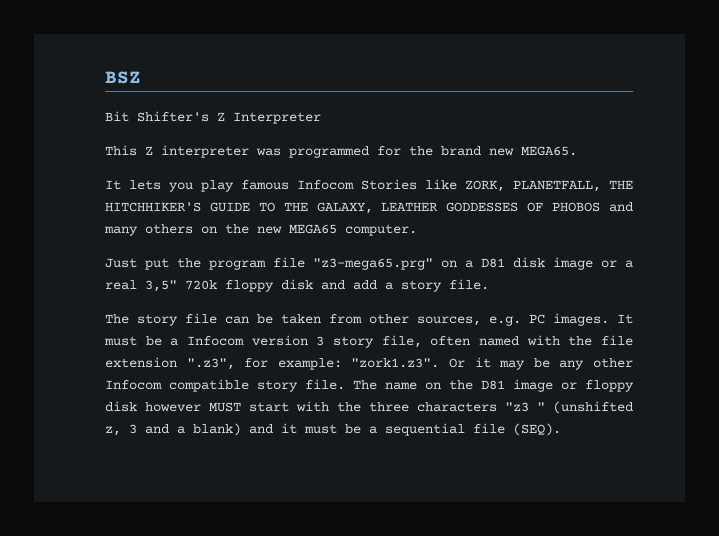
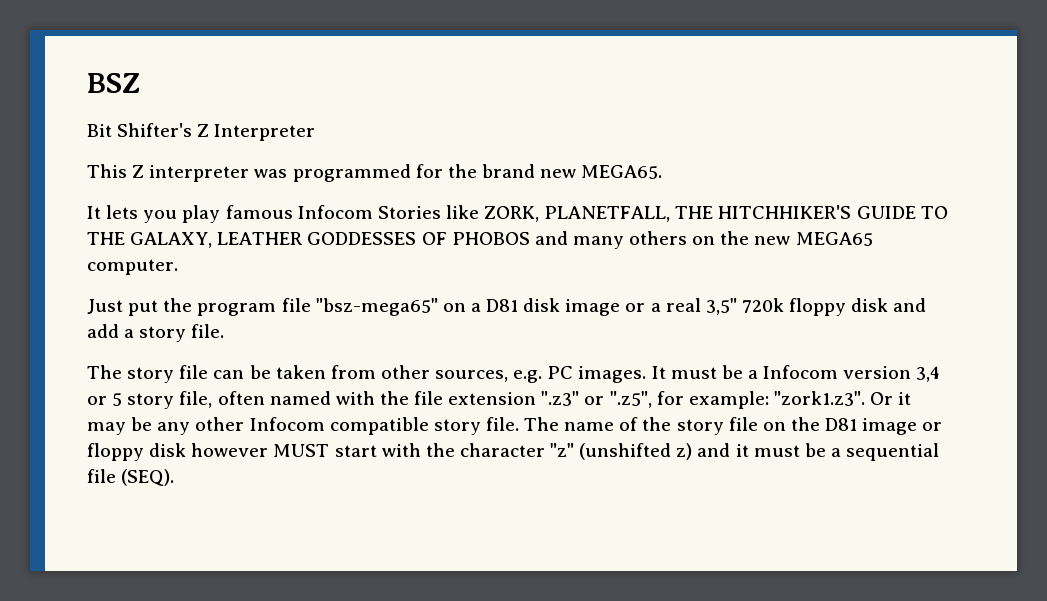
- Just put the program file "z3-mega65.prg" on a D81 disk image or a real 3,5" 720k floppy disk and add a story file.
+ Just put the program file "bsz-mega65" on a D81 disk image or a real 3,5" 720k floppy disk and add a story file.
- It must be a Infocom version 3 story file, often named with the file extension ".z3", for example: "zork1.z3". Or it may be any other Infocom compatible story file.
+ It must be a Infocom version 3,4 or 5 story file, often named with the file extension ".z3" or ".z5", for example: "zork1.z3". Or it may be any other Infocom compatible story file.
- The name on the D81 image or floppy disk however MUST start with the three characters "z3 " (unshifted z, 3 and a blank) and it must be a sequential file (SEQ).
+ The name of the story file on the D81 image or floppy disk however MUST start with the character "z" (unshifted z) and it must be a sequential file (SEQ).

